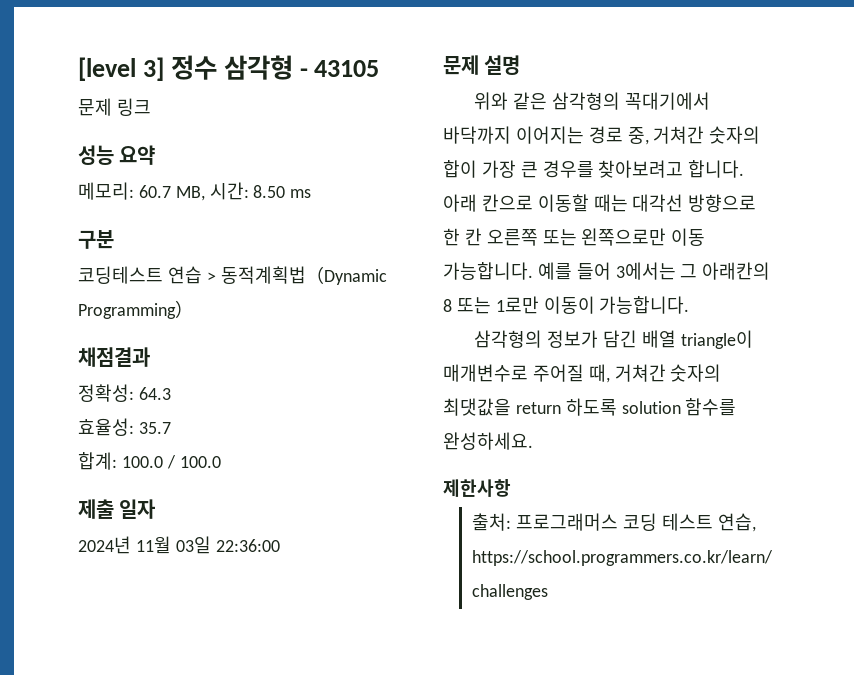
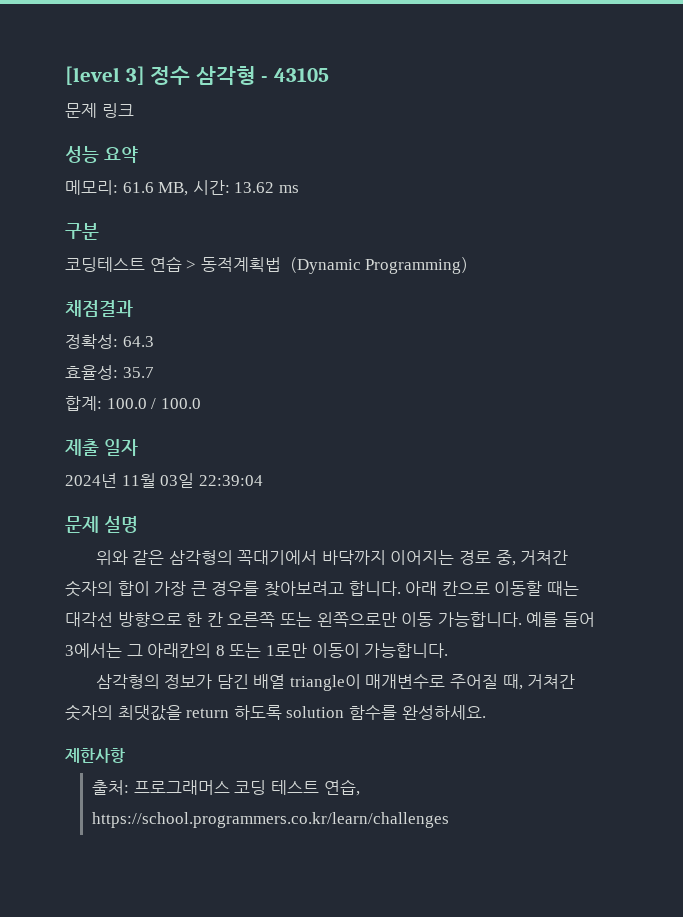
- 메모리: 60.7 MB, 시간: 8.50 ms
+ 메모리: 61.6 MB, 시간: 13.62 ms
- 2024년 11월 03일 22:36:00
+ 2024년 11월 03일 22:39:04

